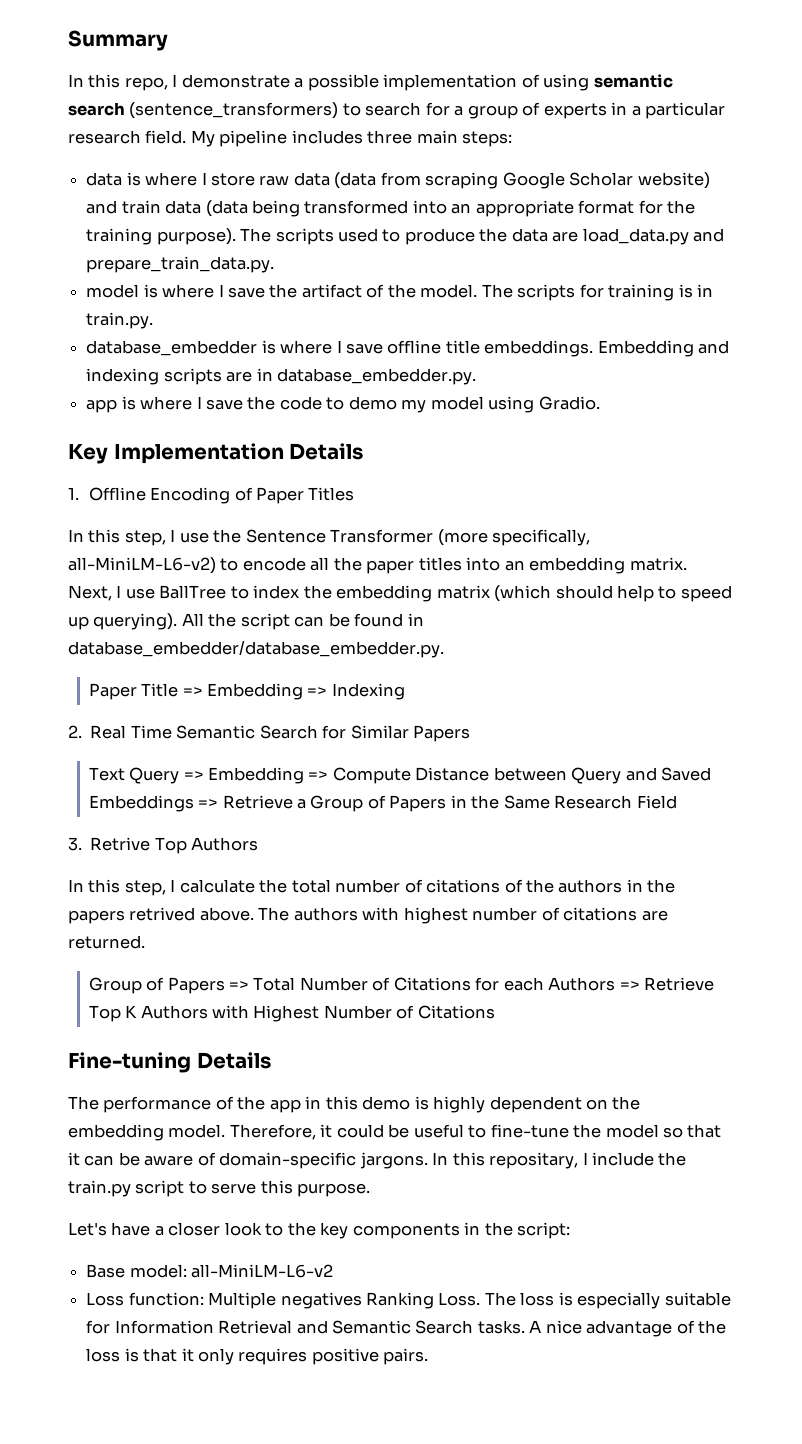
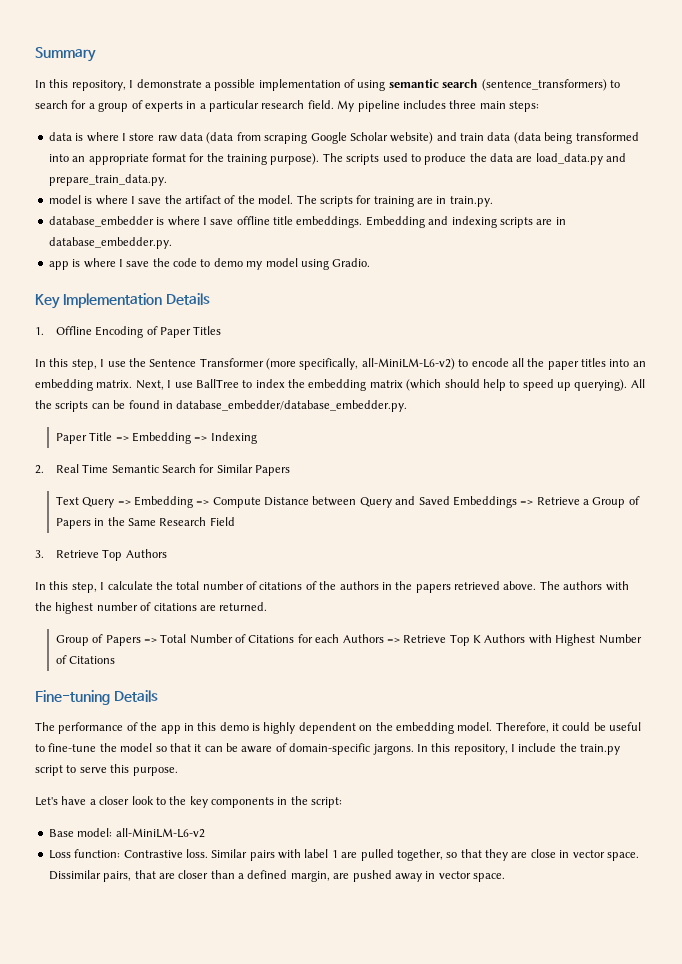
- In this repo, I demonstrate a possible implementation of using semantic search (sentence_transformers) to search for a group of experts in a particular research field.
+ In this repository, I demonstrate a possible implementation of using semantic search (sentence_transformers) to search for a group of experts in a particular research field.
- The scripts for training is in train.py.
+ The scripts for training are in train.py.
- All the script can be found in database_embedder/database_embedder.py.
+ All the scripts can be found in database_embedder/database_embedder.py.
- 3. Retrive Top Authors
+ 3. Retrieve Top Authors
- In this step, I calculate the total number of citations of the authors in the papers retrived above.
+ In this step, I calculate the total number of citations of the authors in the papers retrieved above.
- The authors with highest number of citations are returned.
+ The authors with the highest number of citations are returned.
- In this repositary, I include the train.py script to serve this purpose.
+ In this repository, I include the train.py script to serve this purpose.
- Loss function: Multiple negatives Ranking Loss. The loss is especially suitable for Information Retrieval and Semantic Search tasks. A nice advantage of the loss is that it only requires positive pairs.
+ Loss function: Contrastive loss. Similar pairs with label 1 are pulled together, so that they are close in vector space. Dissimilar pairs, that are closer than a defined margin, are pushed away in vector space.

